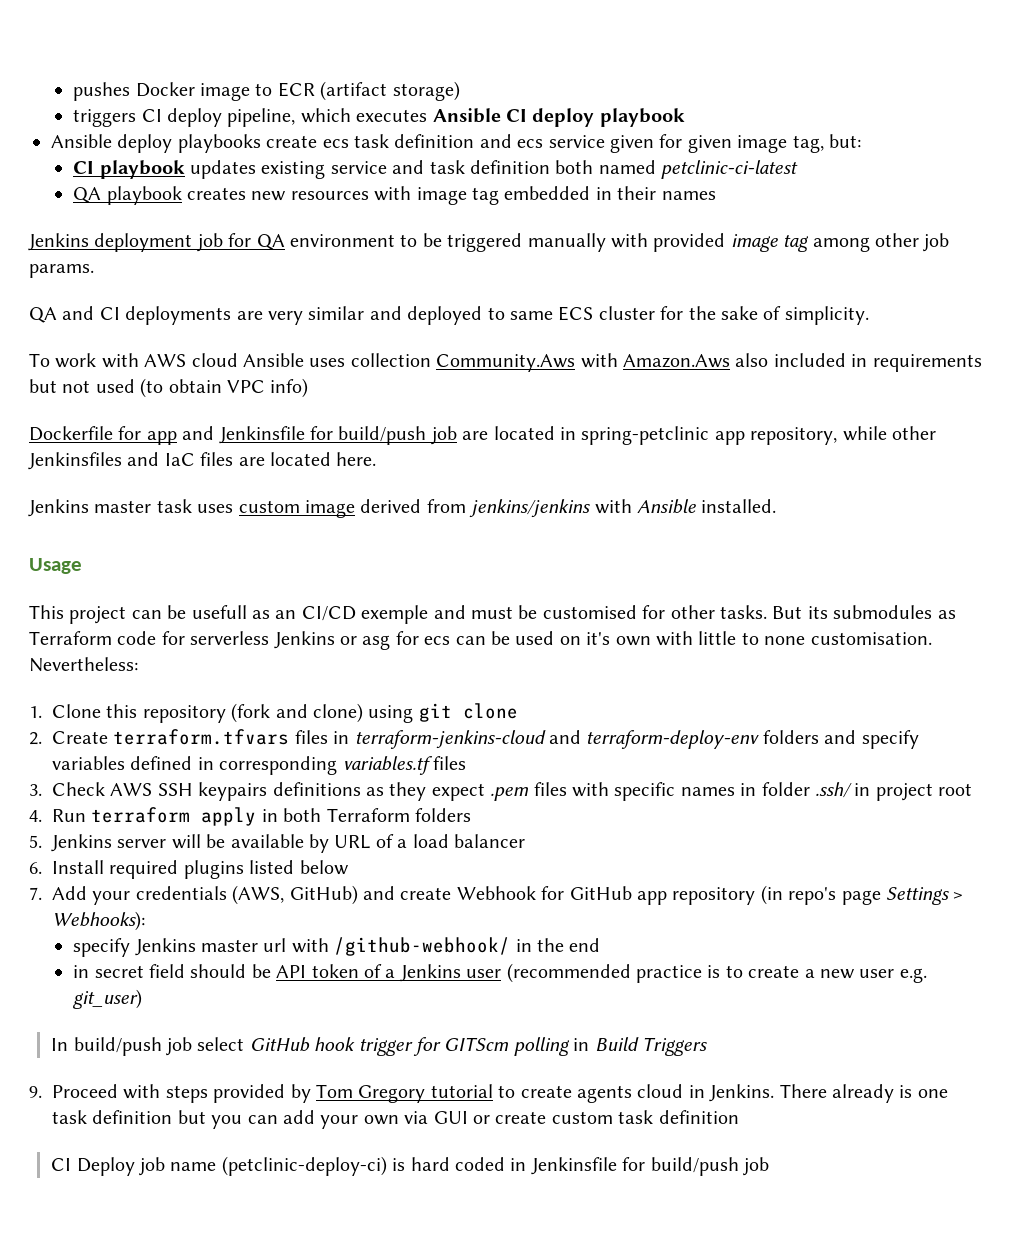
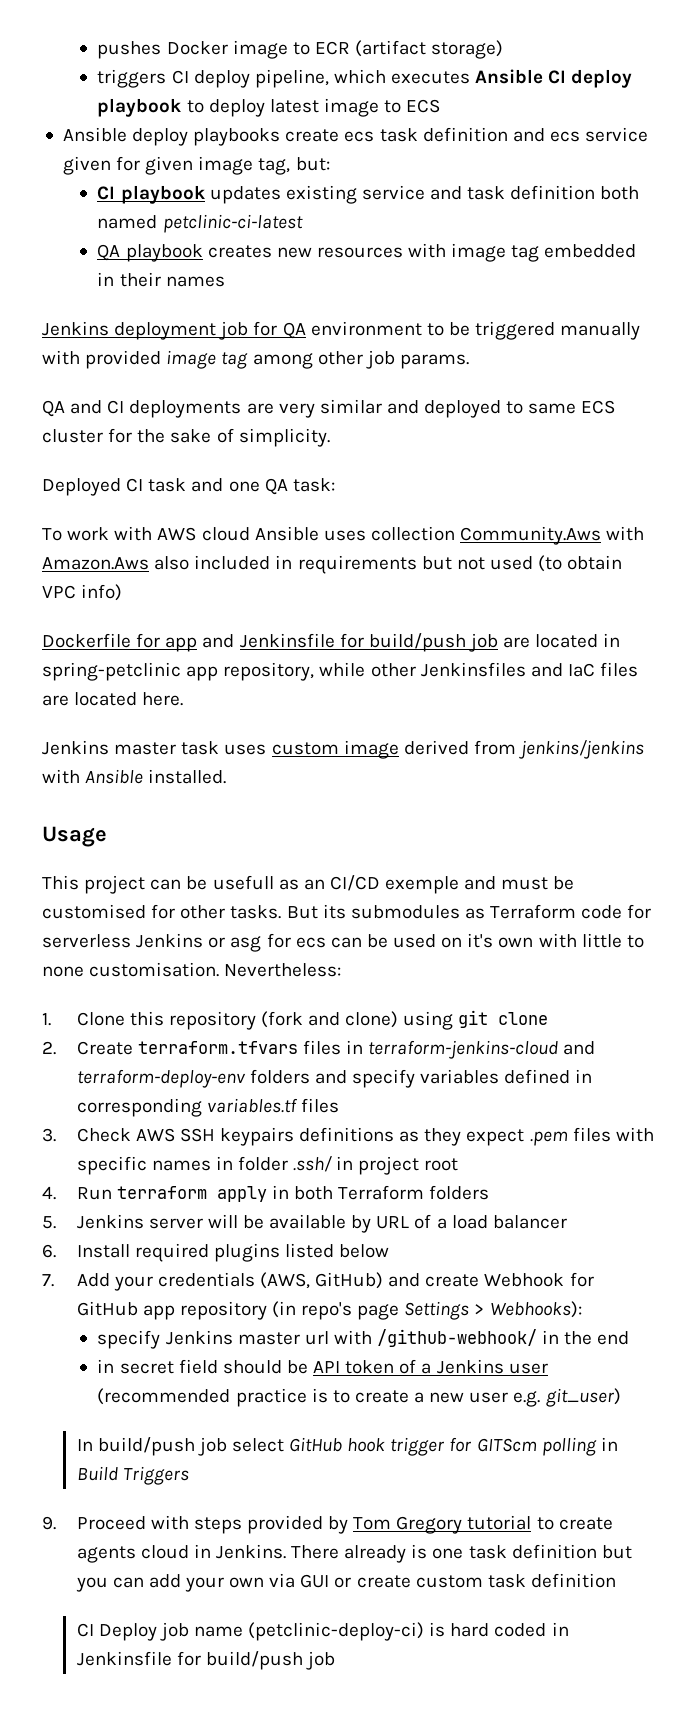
- triggers CI deploy pipeline, which executes Ansible CI deploy playbook
+ triggers CI deploy pipeline, which executes Ansible CI deploy playbook to deploy latest image to ECS
+ Deployed CI task and one QA task:

